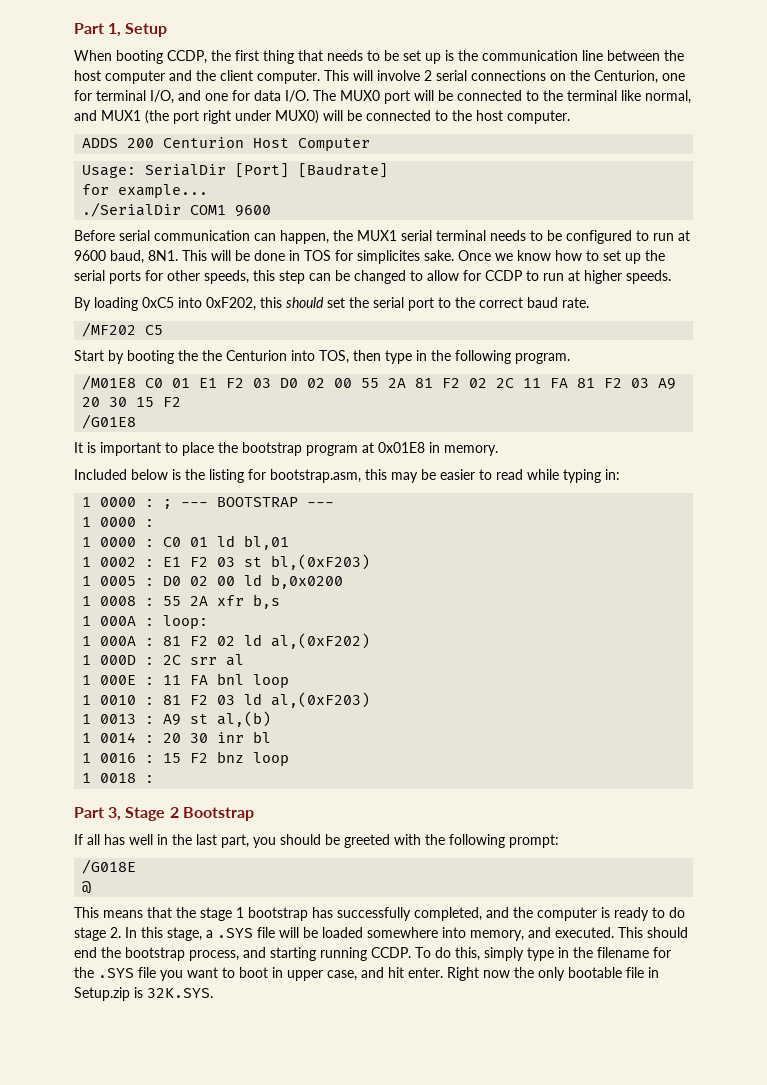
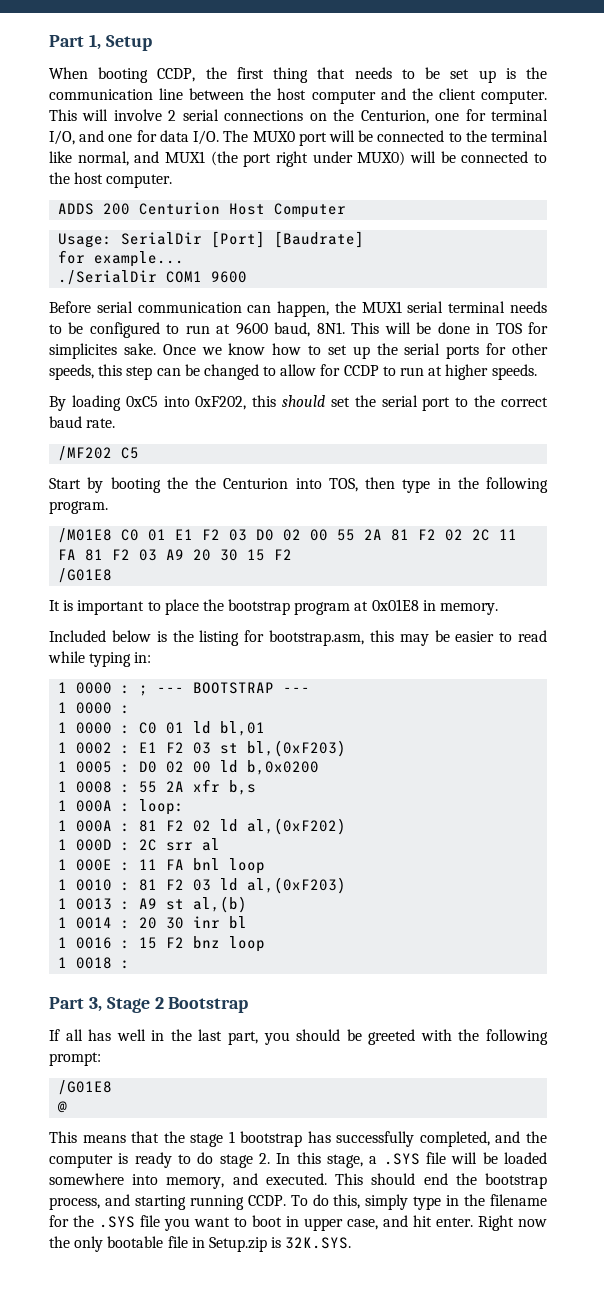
  If all has well in the last part, you should be greeted with the following prompt:
- /G018E
+ /G01E8

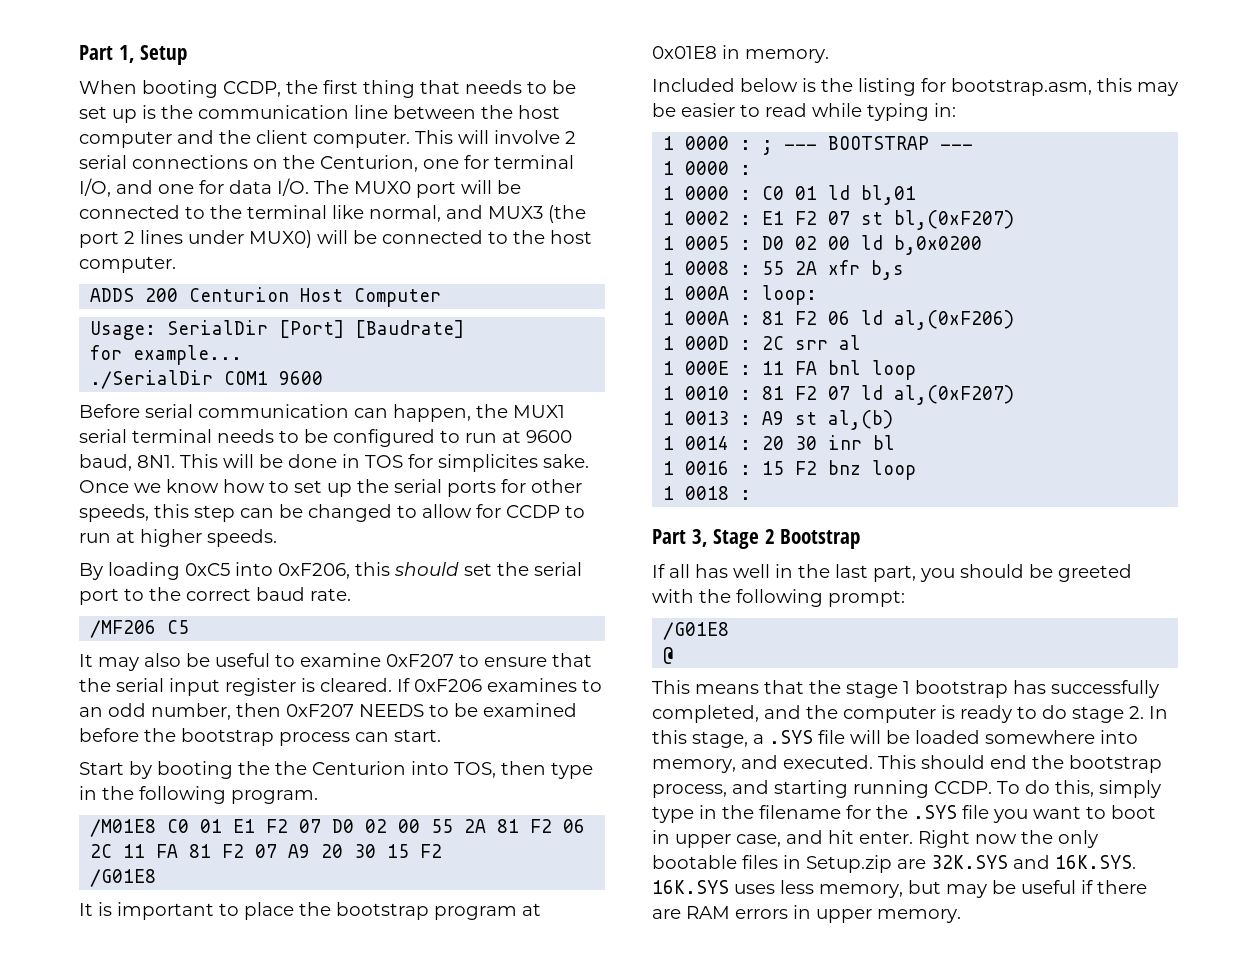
- This will involve 2 serial connections on the Centurion, one for terminal I/O, and one for data I/O. The MUX0 port will be connected to the terminal like normal, and MUX1 (the port right under MUX0) will be connected to the host computer.
+ This will involve 2 serial connections on the Centurion, one for terminal I/O, and one for data I/O. The MUX0 port will be connected to the terminal like normal, and MUX3 (the port 2 lines under MUX0) will be connected to the host computer.
- By loading 0xC5 into 0xF202, this should set the serial port to the correct baud rate.
+ By loading 0xC5 into 0xF206, this should set the serial port to the correct baud rate.
- /MF202 C5
+ /MF206 C5
+ It may also be useful to examine 0xF207 to ensure that the serial input register is cleared. If 0xF206 examines to an odd number, then 0xF207 NEEDS to be examined before the bootstrap process can start.
- /M01E8 C0 01 E1 F2 03 D0 02 00 55 2A 81 F2 02 2C 11 FA 81 F2 03 A9 20 30 15 F2
+ /M01E8 C0 01 E1 F2 07 D0 02 00 55 2A 81 F2 06 2C 11 FA 81 F2 07 A9 20 30 15 F2
- 1 0002 : E1 F2 03 st bl,(0xF203)
+ 1 0002 : E1 F2 07 st bl,(0xF207)
- 1 000A : 81 F2 02 ld al,(0xF202)
+ 1 000A : 81 F2 06 ld al,(0xF206)
- 1 0010 : 81 F2 03 ld al,(0xF203)
+ 1 0010 : 81 F2 07 ld al,(0xF207)
- Right now the only bootable file in Setup.zip is 32K.SYS.
+ Right now the only bootable files in Setup.zip are 32K.SYS and 16K.SYS. 16K.SYS uses less memory, but may be useful if there are RAM errors in upper memory.

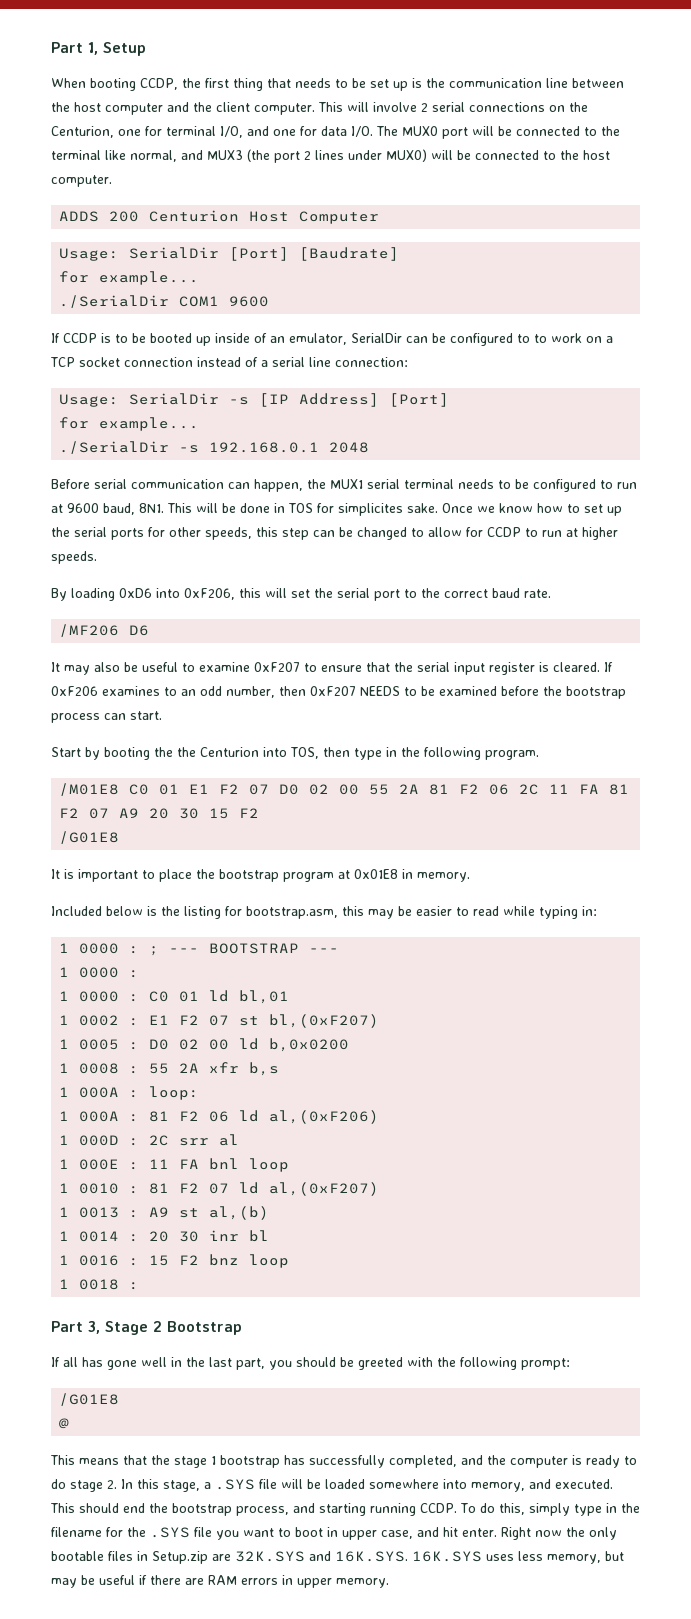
+ If CCDP is to be booted up inside of an emulator, SerialDir can be configured to to work on a TCP socket connection instead of a serial line connection:
+ Usage: SerialDir -s [IP Address] [Port]
+ for example...
+ ./SerialDir -s 192.168.0.1 2048
- By loading 0xC5 into 0xF206, this should set the serial port to the correct baud rate.
+ By loading 0xD6 into 0xF206, this will set the serial port to the correct baud rate.
- /MF206 C5
+ /MF206 D6
- If all has well in the last part, you should be greeted with the following prompt:
+ If all has gone well in the last part, you should be greeted with the following prompt:

